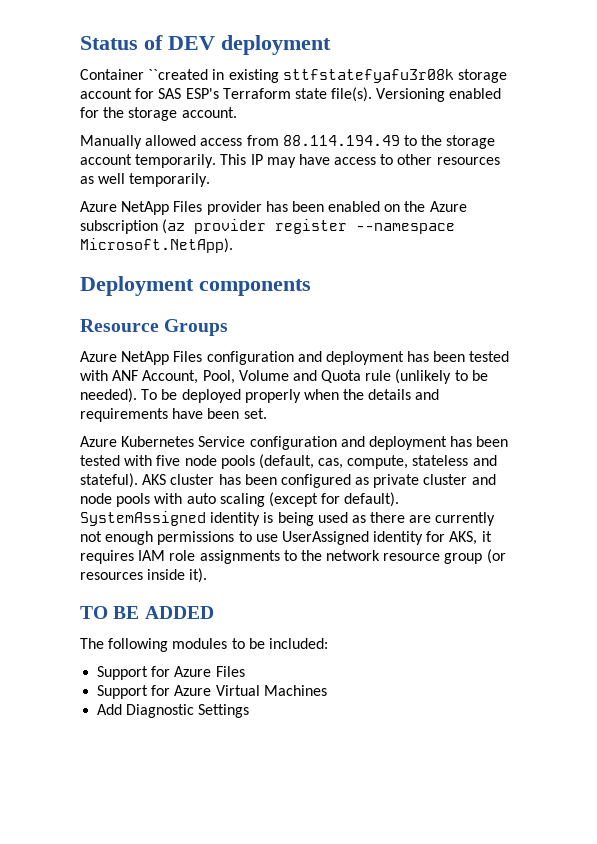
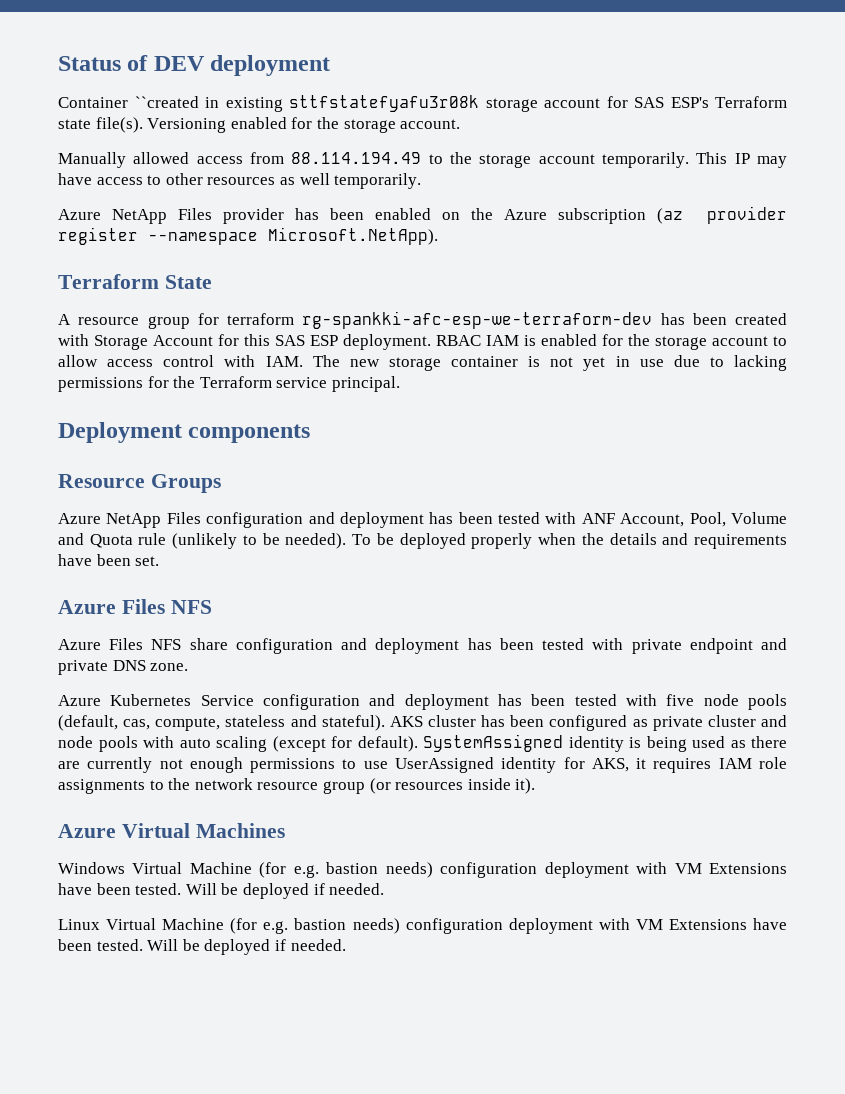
+ Terraform State
+ A resource group for terraform rg-spankki-afc-esp-we-terraform-dev has been created with Storage Account for this SAS ESP deployment. RBAC IAM is enabled for the storage account to allow access control with IAM. The new storage container is not yet in use due to lacking permissions for the Terraform service principal.
  To be deployed properly when the details and requirements have been set.
+ Azure Files NFS
+ Azure Files NFS share configuration and deployment has been tested with private endpoint and private DNS zone.
- TO BE ADDED
- The following modules to be included:
- Support for Azure Files
- Support for Azure Virtual Machines
- Add Diagnostic Settings
+ Azure Virtual Machines
+ Windows Virtual Machine (for e.g. bastion needs) configuration deployment with VM Extensions have been tested. Will be deployed if needed.
+ Linux Virtual Machine (for e.g. bastion needs) configuration deployment with VM Extensions have been tested. Will be deployed if needed.

